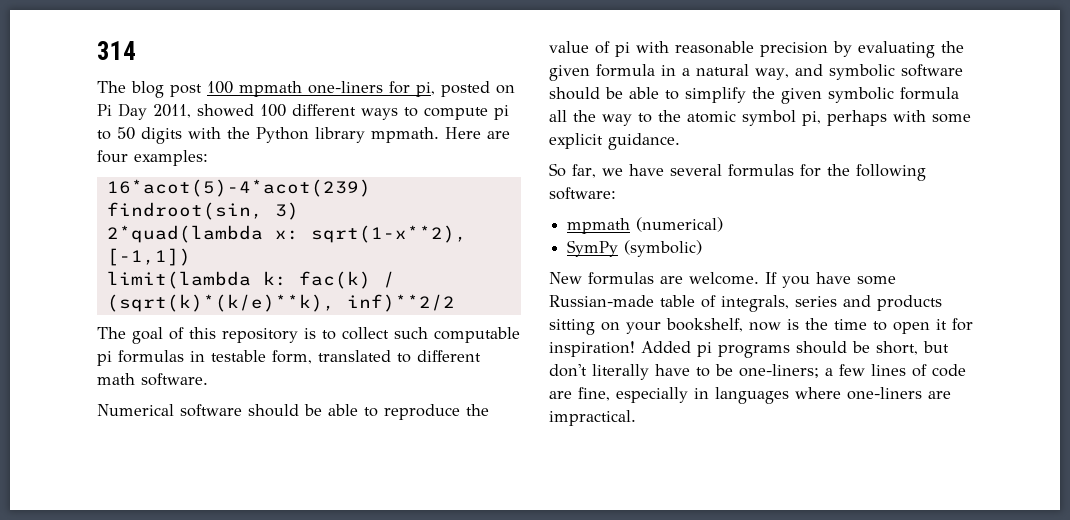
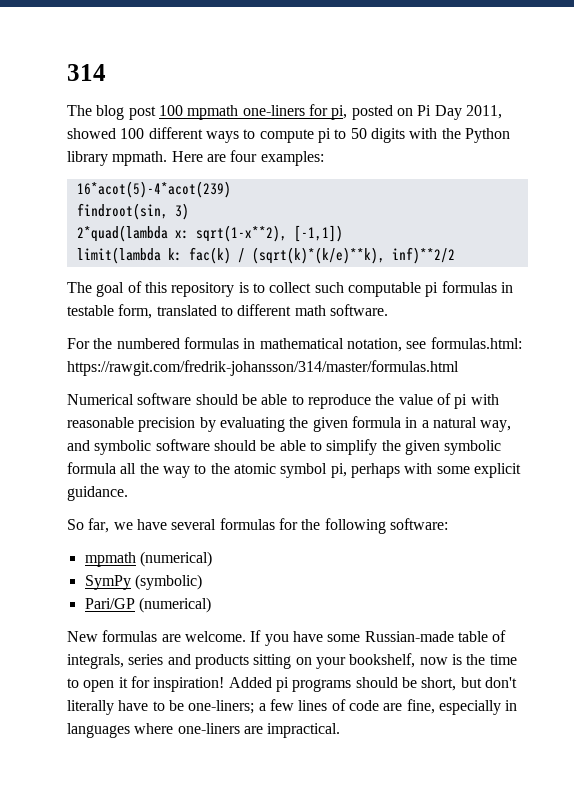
+ For the numbered formulas in mathematical notation, see formulas.html: https://rawgit.com/fredrik-johansson/314/master/formulas.html
+ Pari/GP (numerical)

